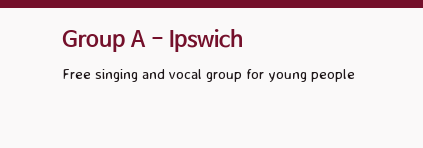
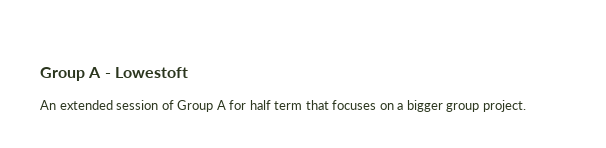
- Group A - Ipswich
- Free singing and vocal group for young people
+ Group A - Lowestoft
+ An extended session of Group A for half term that focuses on a bigger group project.

